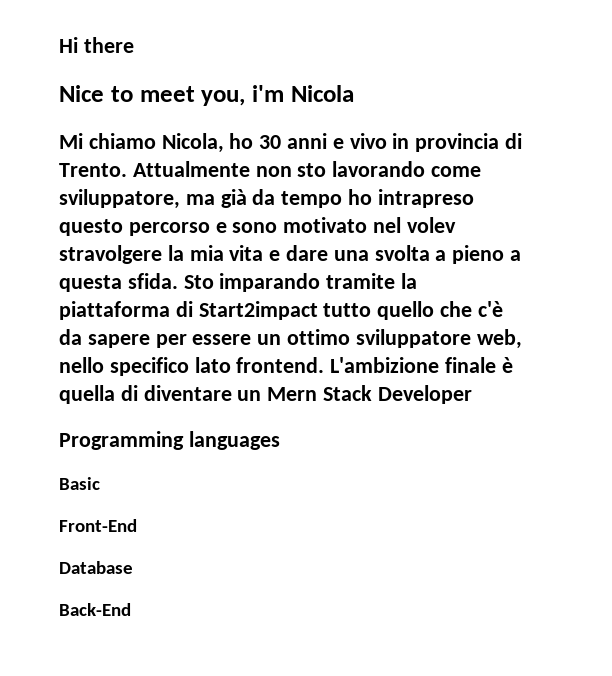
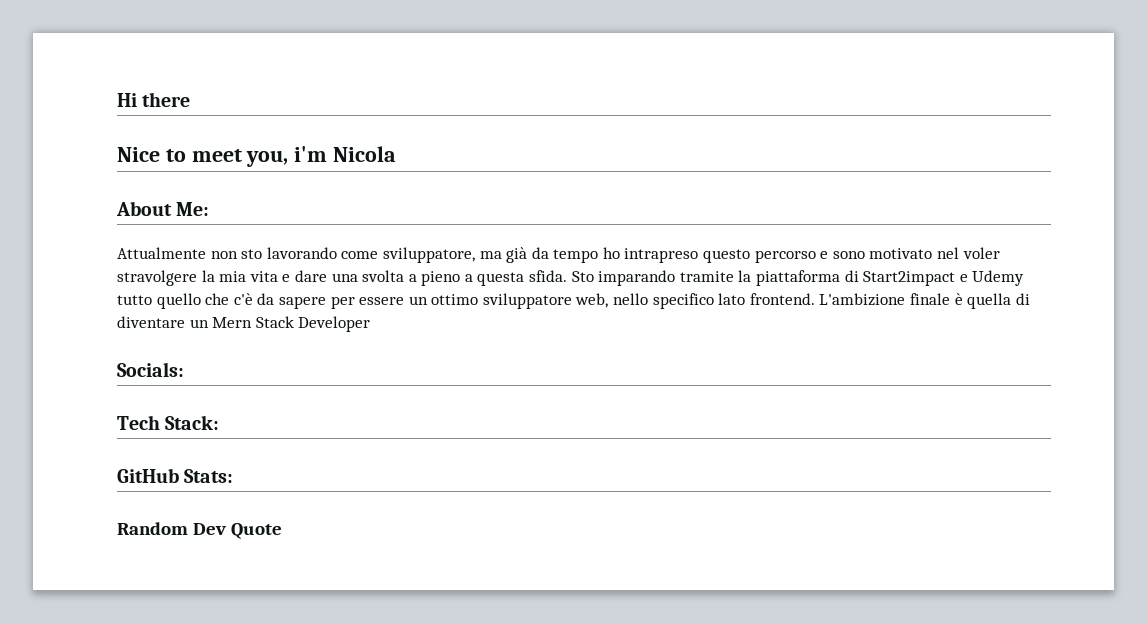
- Mi chiamo Nicola, ho 30 anni e vivo in provincia di Trento. Attualmente non sto lavorando come sviluppatore, ma già da tempo ho intrapreso questo percorso e sono motivato nel volev stravolgere la mia vita e dare una svolta a pieno a questa sfida.
+ About Me:
+ Attualmente non sto lavorando come sviluppatore, ma già da tempo ho intrapreso questo percorso e sono motivato nel voler stravolgere la mia vita e dare una svolta a pieno a questa sfida.
- Sto imparando tramite la piattaforma di Start2impact tutto quello che c'è da sapere per essere un ottimo sviluppatore web, nello specifico lato frontend.
+ Sto imparando tramite la piattaforma di Start2impact e Udemy tutto quello che c'è da sapere per essere un ottimo sviluppatore web, nello specifico lato frontend.
- Programming languages
- Basic
- Front-End
- Database
- Back-End
+ Socials:
+ Tech Stack:
+ GitHub Stats:
+ Random Dev Quote

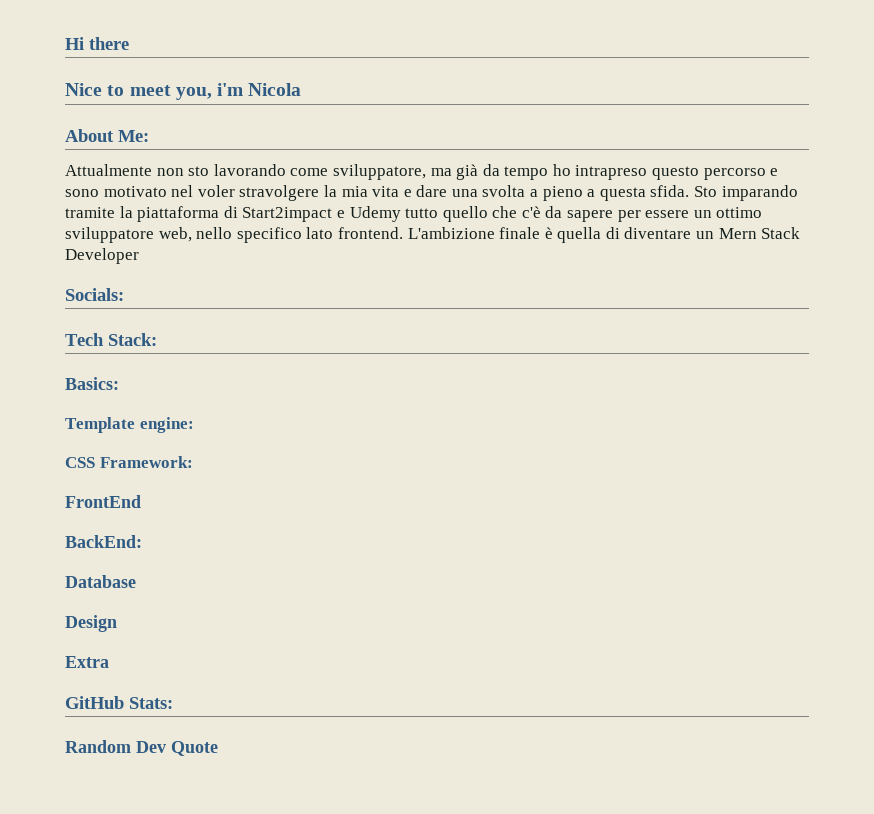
+ Basics:
+ Template engine:
+ CSS Framework:
+ FrontEnd
+ BackEnd:
+ Database
+ Design
+ Extra

